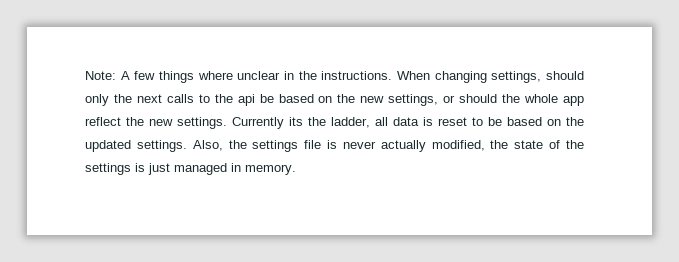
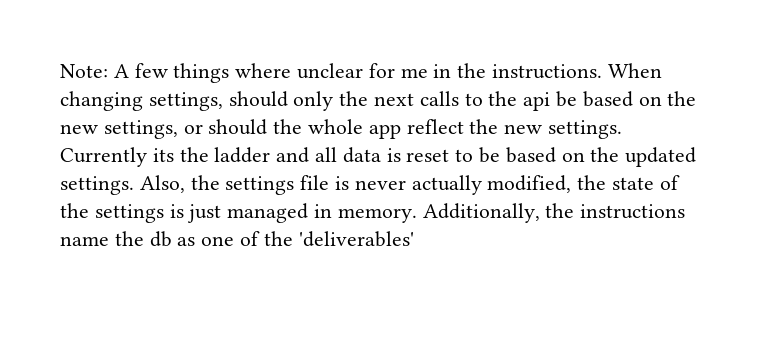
- Note: A few things where unclear in the instructions.
+ Note: A few things where unclear for me in the instructions.
- Currently its the ladder, all data is reset to be based on the updated settings.
+ Currently its the ladder and all data is reset to be based on the updated settings.
+ Additionally, the instructions name the db as one of the 'deliverables'

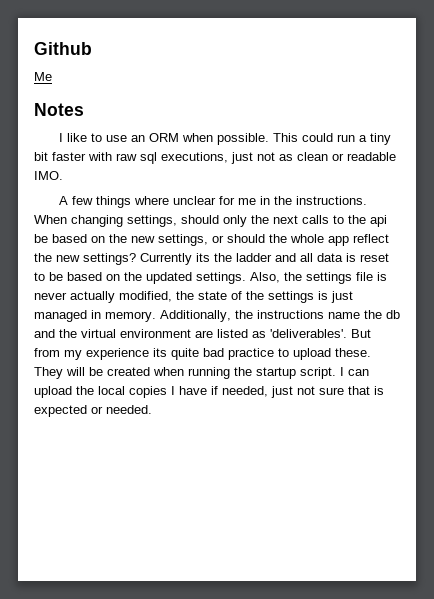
- Note: A few things where unclear for me in the instructions.
+ Github
+ Me
+ Notes
+ I like to use an ORM when possible. This could run a tiny bit faster with raw sql executions, just not as clean or readable IMO.
+ A few things where unclear for me in the instructions.
- When changing settings, should only the next calls to the api be based on the new settings, or should the whole app reflect the new settings.
+ When changing settings, should only the next calls to the api be based on the new settings, or should the whole app reflect the new settings?
- Additionally, the instructions name the db as one of the 'deliverables'
+ Additionally, the instructions name the db and the virtual environment are listed as 'deliverables'. But from my experience its quite bad practice to upload these. They will be created when running the startup script. I can upload the local copies I have if needed, just not sure that is expected or needed.

